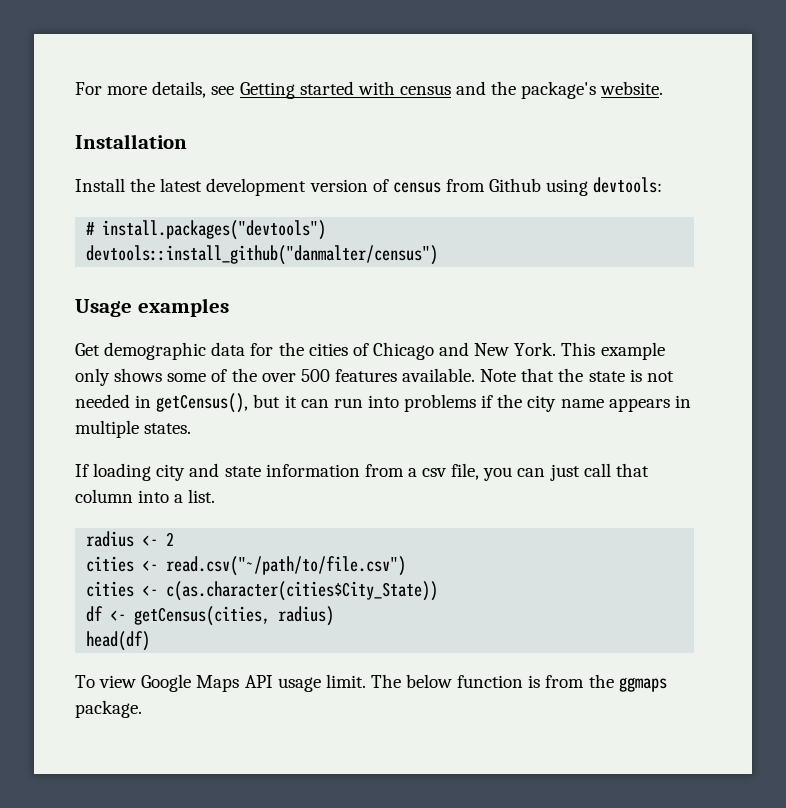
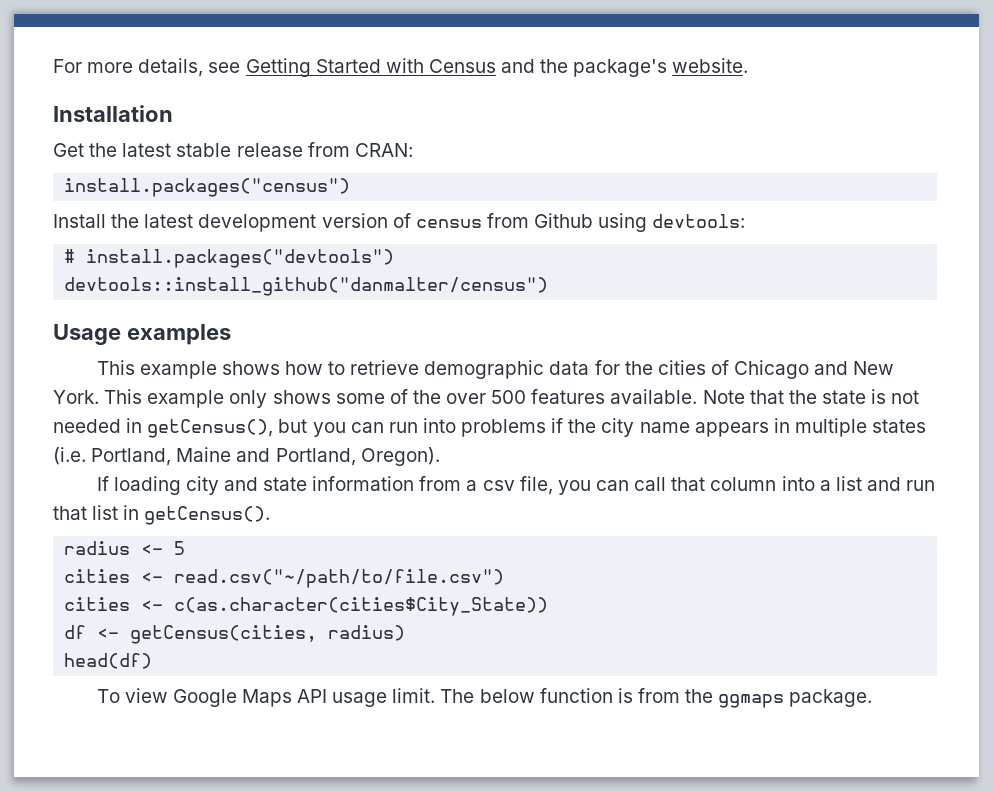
- For more details, see Getting started with census and the package's website.
+ For more details, see Getting Started with Census and the package's website.
+ Get the latest stable release from CRAN:
+ install.packages("census")
- Get demographic data for the cities of Chicago and New York.
+ This example shows how to retrieve demographic data for the cities of Chicago and New York.
- Note that the state is not needed in getCensus(), but it can run into problems if the city name appears in multiple states.
+ Note that the state is not needed in getCensus(), but you can run into problems if the city name appears in multiple states (i.e. Portland, Maine and Portland, Oregon).
- If loading city and state information from a csv file, you can just call that column into a list.
+ If loading city and state information from a csv file, you can call that column into a list and run that list in getCensus().
- radius <- 2
+ radius <- 5

